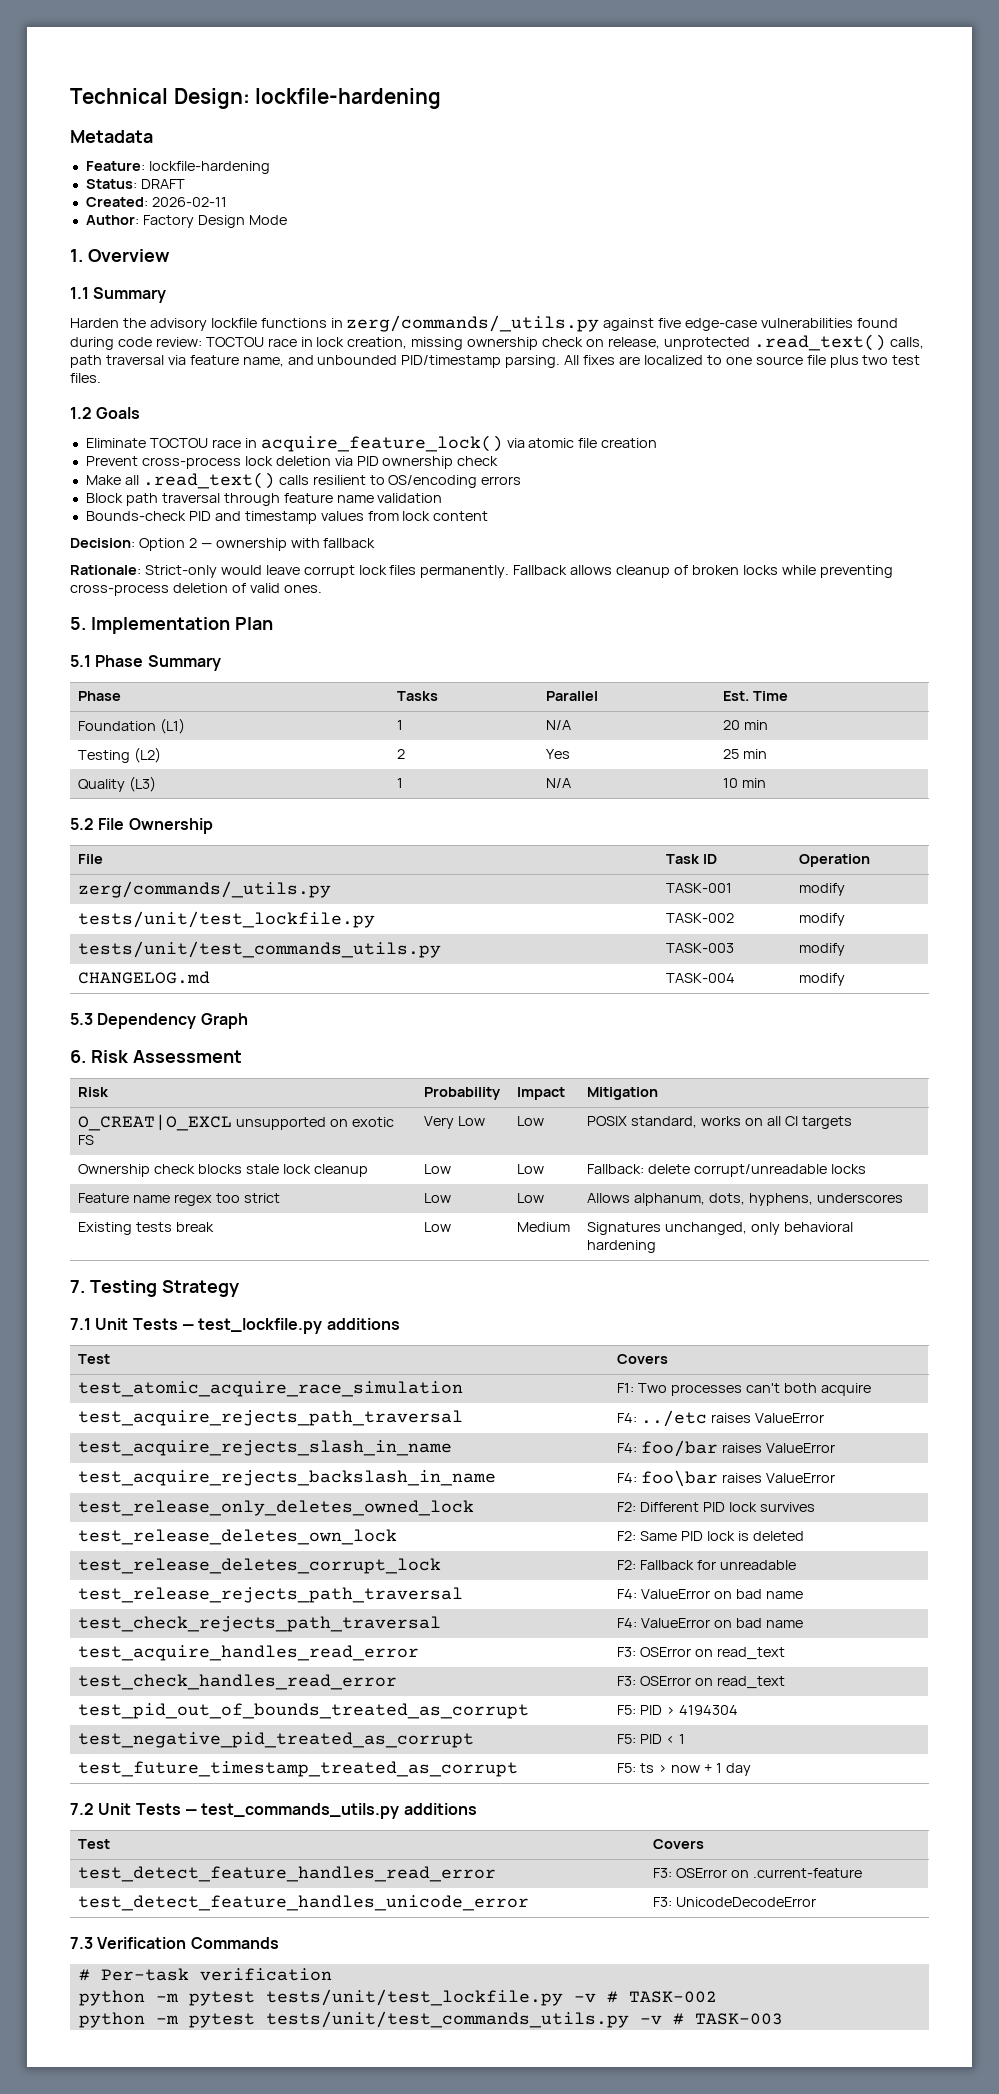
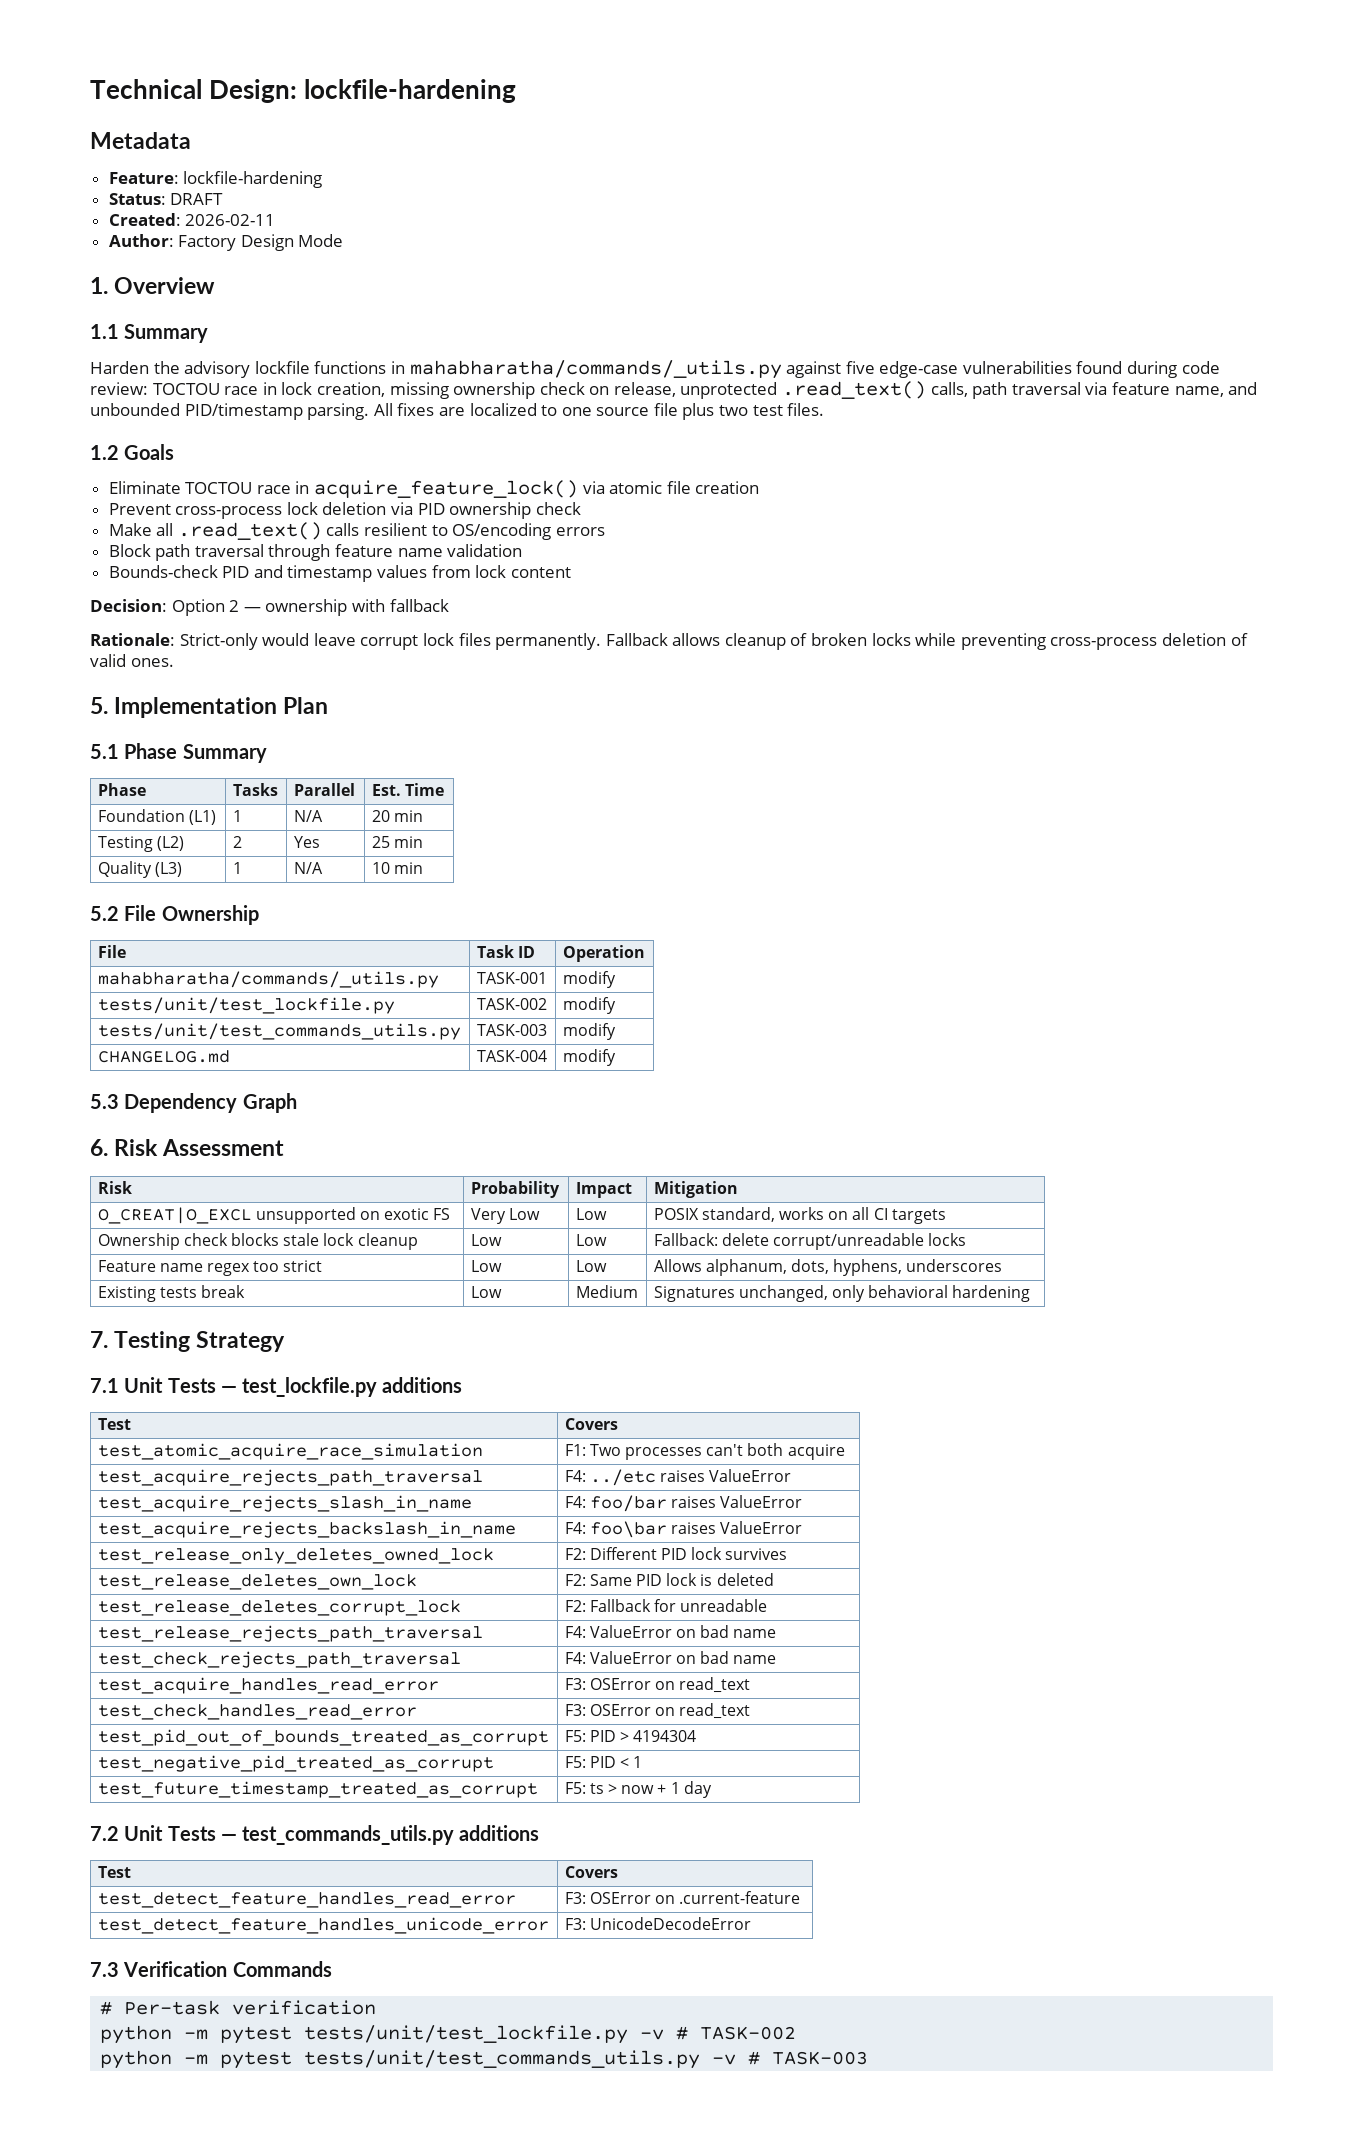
- Harden the advisory lockfile functions in zerg/commands/_utils.py against five edge-case vulnerabilities found during code review: TOCTOU race in lock creation, missing ownership check on release, unprotected .read_text() calls, path traversal via feature name, and unbounded PID/timestamp parsing.
+ Harden the advisory lockfile functions in mahabharatha/commands/_utils.py against five edge-case vulnerabilities found during code review: TOCTOU race in lock creation, missing ownership check on release, unprotected .read_text() calls, path traversal via feature name, and unbounded PID/timestamp parsing.
- zerg/commands/_utils.py | TASK-001 | modify
+ mahabharatha/commands/_utils.py | TASK-001 | modify

